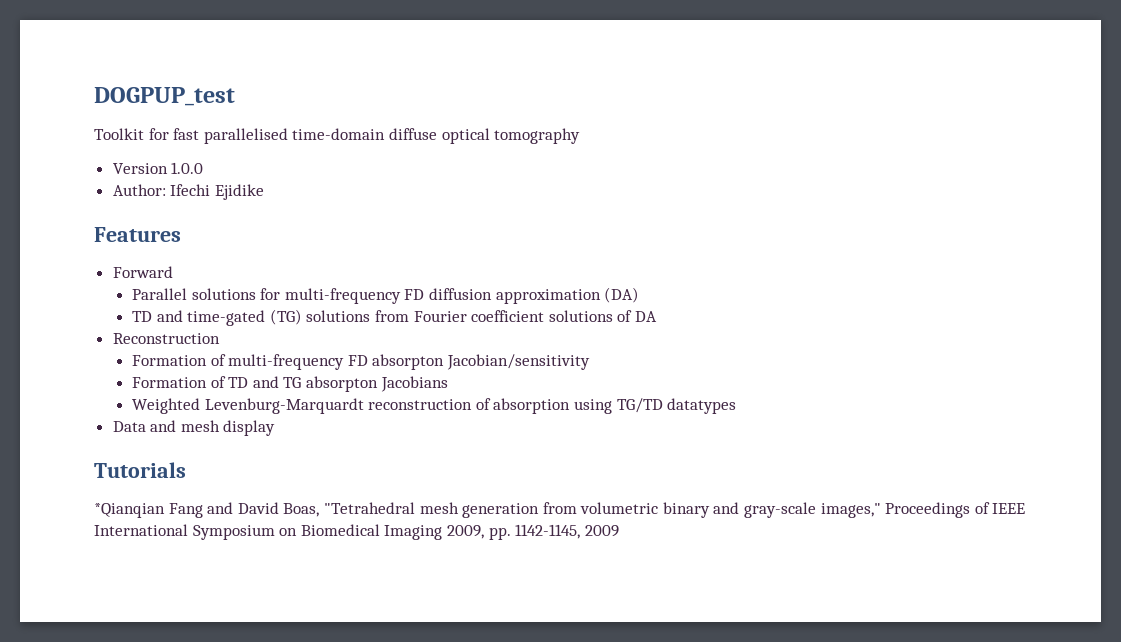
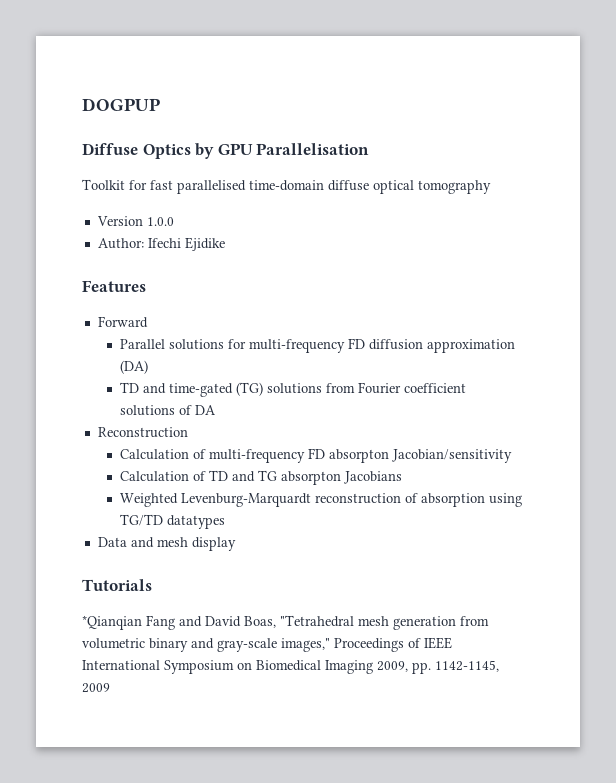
- DOGPUP_test
+ DOGPUP
+ Diffuse Optics by GPU Parallelisation
- Formation of multi-frequency FD absorpton Jacobian/sensitivity
+ Calculation of multi-frequency FD absorpton Jacobian/sensitivity
- Formation of TD and TG absorpton Jacobians
+ Calculation of TD and TG absorpton Jacobians

